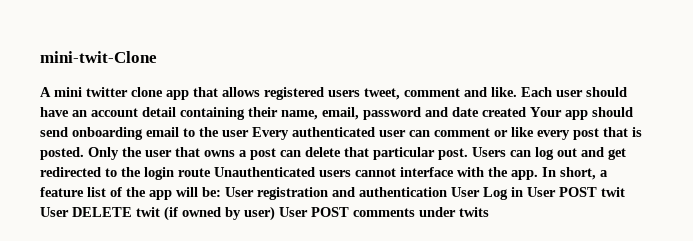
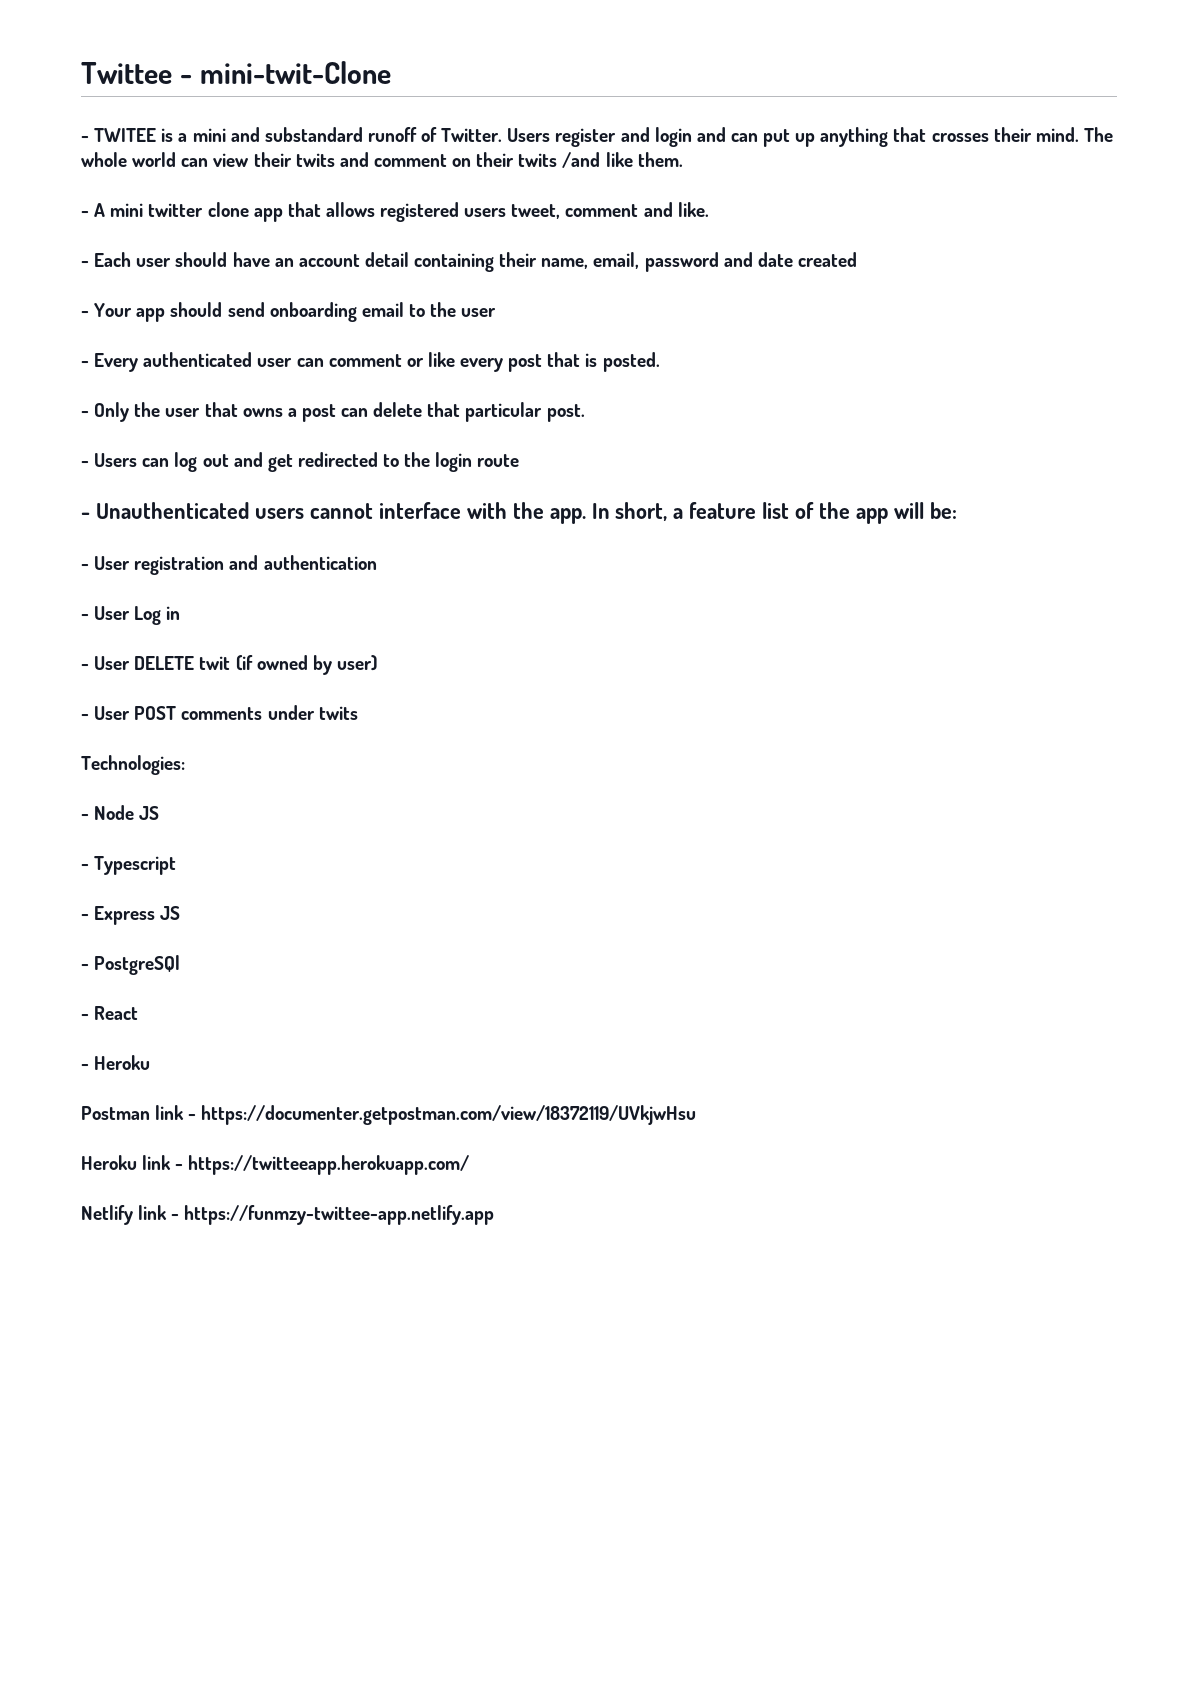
- mini-twit-Clone
+ Twittee - mini-twit-Clone
- A mini twitter clone app that allows registered users tweet, comment and like. Each user should have an account detail containing their name, email, password and date created Your app should send onboarding email to the user Every authenticated user can comment or like every post that is posted. Only the user that owns a post can delete that particular post. Users can log out and get redirected to the login route Unauthenticated users cannot interface with the app.
+ - TWITEE is a mini and substandard runoff of Twitter. Users register and login and can put up anything that crosses their mind. The whole world can view their twits and comment on their twits /and like them.
+ - A mini twitter clone app that allows registered users tweet, comment and like.
+ - Each user should have an account detail containing their name, email, password and date created
+ - Your app should send onboarding email to the user
+ - Every authenticated user can comment or like every post that is posted.
+ - Only the user that owns a post can delete that particular post.
+ - Users can log out and get redirected to the login route
+ - Unauthenticated users cannot interface with the app.
- In short, a feature list of the app will be: User registration and authentication User Log in User POST twit User DELETE twit (if owned by user) User POST comments under twits
+ In short, a feature list of the app will be:
+ - User registration and authentication
+ - User Log in
+ - User DELETE twit (if owned by user)
+ - User POST comments under twits
+ Technologies:
+ - Node JS
+ - Typescript
+ - Express JS
+ - PostgreSQl
+ - React
+ - Heroku
+ Postman link - https://documenter.getpostman.com/view/18372119/UVkjwHsu
+ Heroku link - https://twitteeapp.herokuapp.com/
+ Netlify link - https://funmzy-twittee-app.netlify.app

